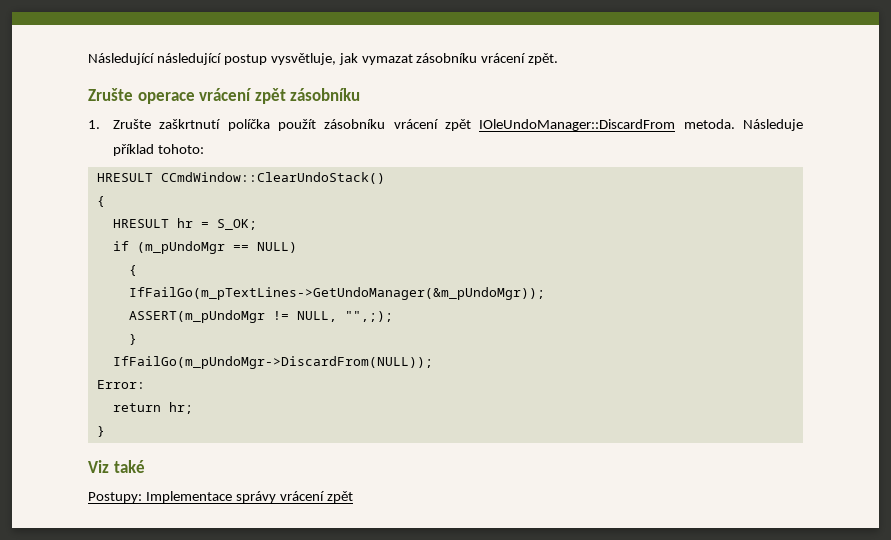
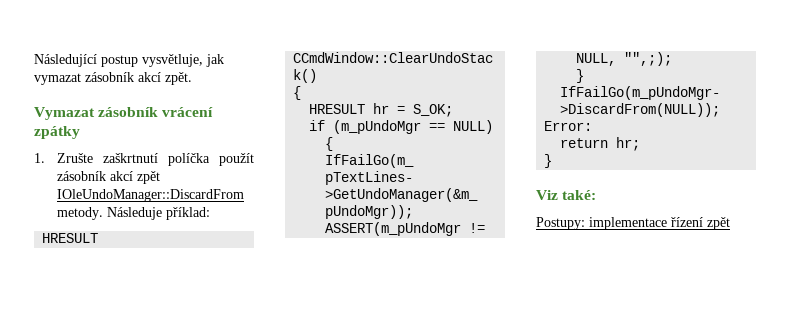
- Následující následující postup vysvětluje, jak vymazat zásobníku vrácení zpět.
+ Následující postup vysvětluje, jak vymazat zásobník akcí zpět.
- Zrušte operace vrácení zpět zásobníku
+ Vymazat zásobník vrácení zpátky
- 1. Zrušte zaškrtnutí políčka použít zásobníku vrácení zpět IOleUndoManager::DiscardFrom metoda. Následuje příklad tohoto:
+ 1. Zrušte zaškrtnutí políčka použít zásobník akcí zpět IOleUndoManager::DiscardFrom metody. Následuje příklad:
- Viz také
+ Viz také:
- Postupy: Implementace správy vrácení zpět
+ Postupy: implementace řízení zpět

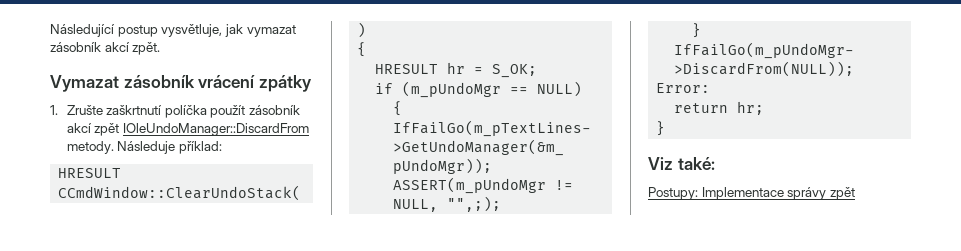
- Postupy: implementace řízení zpět
+ Postupy: Implementace správy zpět

